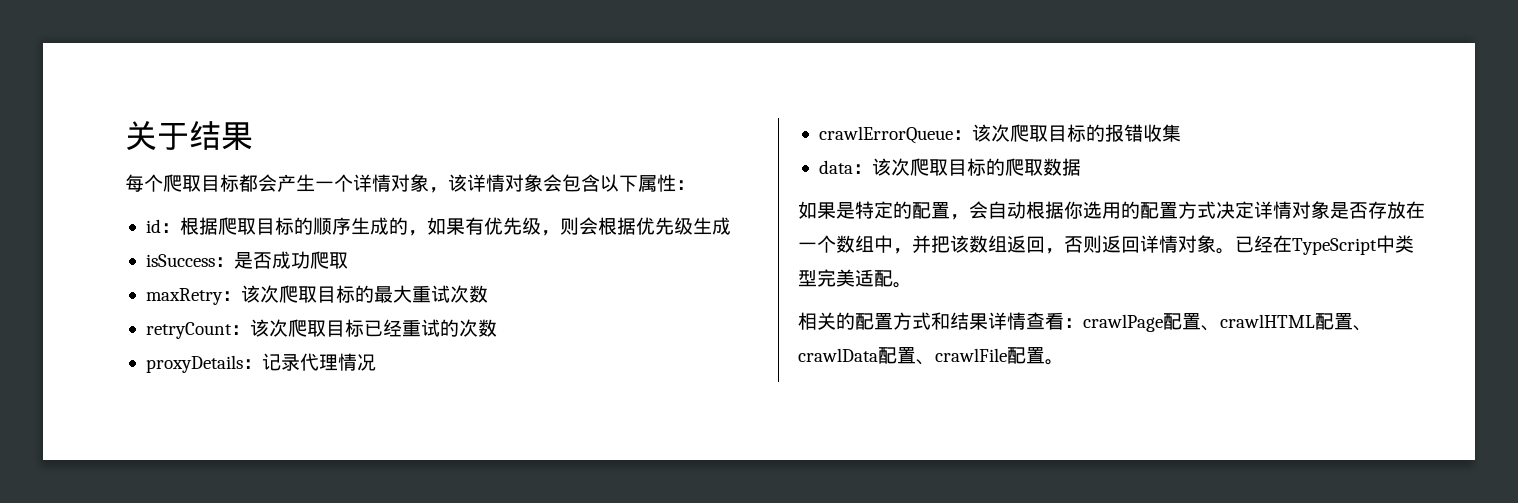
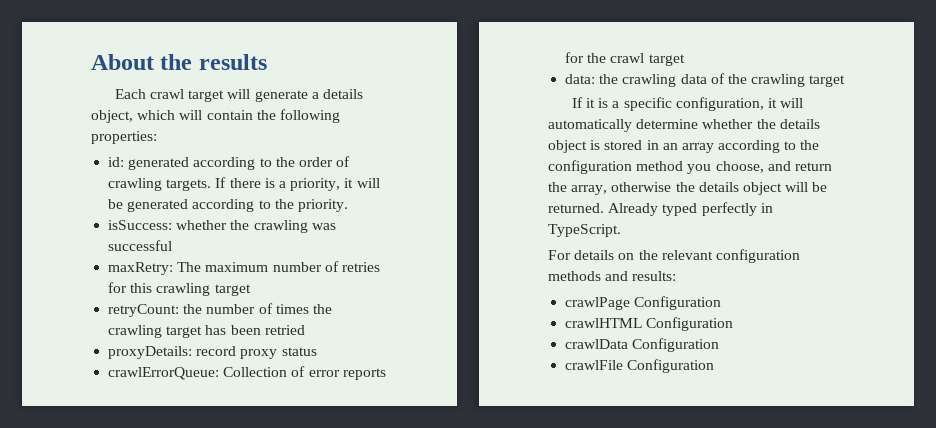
- 关于结果
- 每个爬取目标都会产生一个详情对象，该详情对象会包含以下属性：
- id：根据爬取目标的顺序生成的，如果有优先级，则会根据优先级生成
- isSuccess：是否成功爬取
- maxRetry：该次爬取目标的最大重试次数
- retryCount：该次爬取目标已经重试的次数
- proxyDetails：记录代理情况
- crawlErrorQueue：该次爬取目标的报错收集
- data：该次爬取目标的爬取数据
- 如果是特定的配置，会自动根据你选用的配置方式决定详情对象是否存放在一个数组中，并把该数组返回，否则返回详情对象。已经在TypeScript中类型完美适配。
- 相关的配置方式和结果详情查看：crawlPage配置、crawlHTML配置、crawlData配置、crawlFile配置。
+ About the results
+ Each crawl target will generate a details object, which will contain the following properties:
+ id: generated according to the order of crawling targets. If there is a priority, it will be generated according to the priority.
+ isSuccess: whether the crawling was successful
+ maxRetry: The maximum number of retries for this crawling target
+ retryCount: the number of times the crawling target has been retried
+ proxyDetails: record proxy status
+ crawlErrorQueue: Collection of error reports for the crawl target
+ data: the crawling data of the crawling target
+ If it is a specific configuration, it will automatically determine whether the details object is stored in an array according to the configuration method you choose, and return the array, otherwise the details object will be returned. Already typed perfectly in TypeScript.
+ For details on the relevant configuration methods and results:
+ crawlPage Configuration
+ crawlHTML Configuration
+ crawlData Configuration
+ crawlFile Configuration

